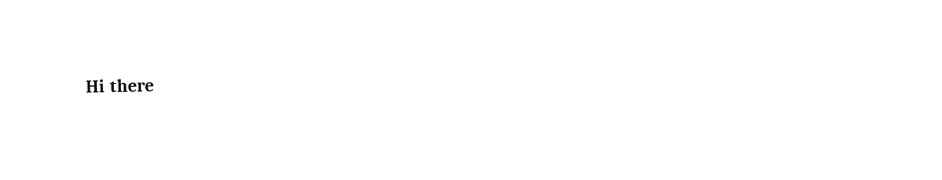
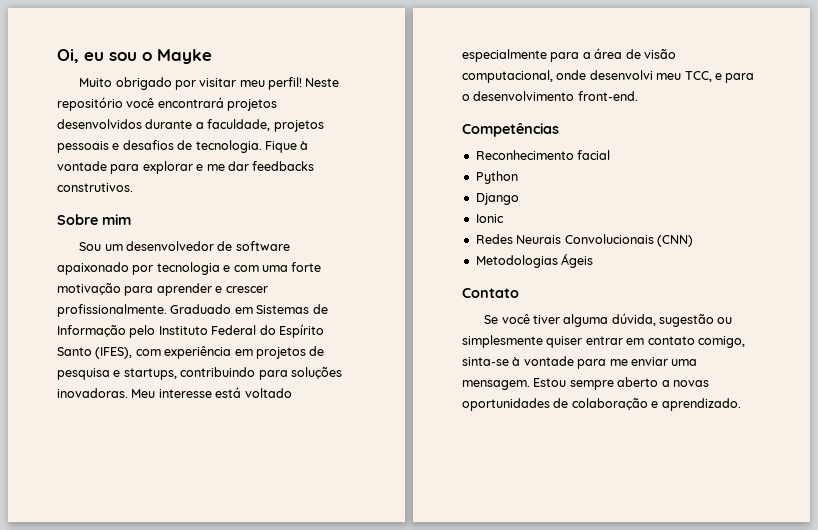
- Hi there
+ Oi, eu sou o Mayke
+ Muito obrigado por visitar meu perfil! Neste repositório você encontrará projetos desenvolvidos durante a faculdade, projetos pessoais e desafios de tecnologia. Fique à vontade para explorar e me dar feedbacks construtivos.
+ Sobre mim
+ Sou um desenvolvedor de software apaixonado por tecnologia e com uma forte motivação para aprender e crescer profissionalmente. Graduado em Sistemas de Informação pelo Instituto Federal do Espírito Santo (IFES), com experiência em projetos de pesquisa e startups, contribuindo para soluções inovadoras. Meu interesse está voltado especialmente para a área de visão computacional, onde desenvolvi meu TCC, e para o desenvolvimento front-end.
+ Competências
+ Reconhecimento facial
+ Python
+ Django
+ Ionic
+ Redes Neurais Convolucionais (CNN)
+ Metodologias Ágeis
+ Contato
+ Se você tiver alguma dúvida, sugestão ou simplesmente quiser entrar em contato comigo, sinta-se à vontade para me enviar uma mensagem. Estou sempre aberto a novas oportunidades de colaboração e aprendizado.

